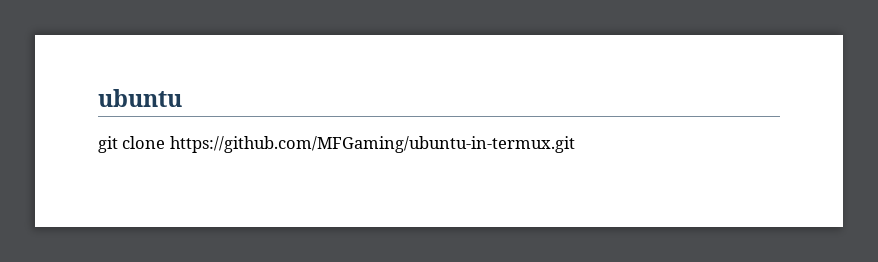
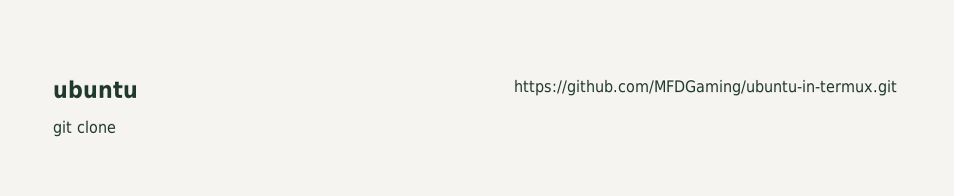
- git clone https://github.com/MFGaming/ubuntu-in-termux.git
+ git clone https://github.com/MFDGaming/ubuntu-in-termux.git

